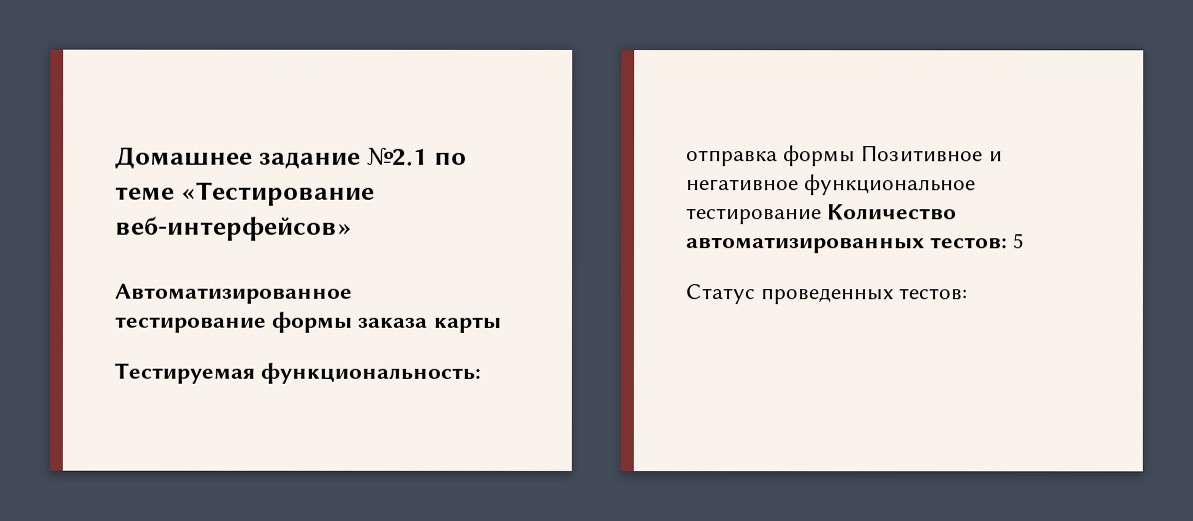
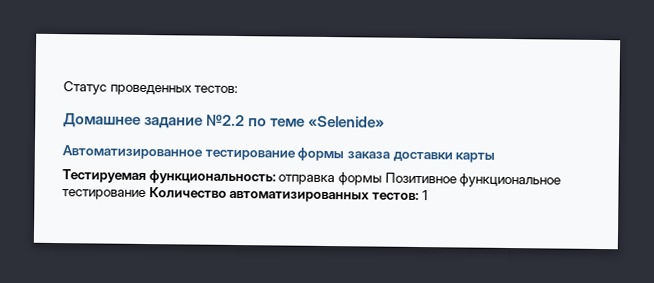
+ Статус проведенных тестов:
- Домашнее задание №2.1 по теме «Тестирование веб-интерфейсов»
+ Домашнее задание №2.2 по теме «Selenide»
- Автоматизированное тестирование формы заказа карты
+ Автоматизированное тестирование формы заказа доставки карты
- Тестируемая функциональность: отправка формы Позитивное и негативное функциональное тестирование Количество автоматизированных тестов: 5
- Статус проведенных тестов:
+ Тестируемая функциональность: отправка формы Позитивное функциональное тестирование Количество автоматизированных тестов: 1

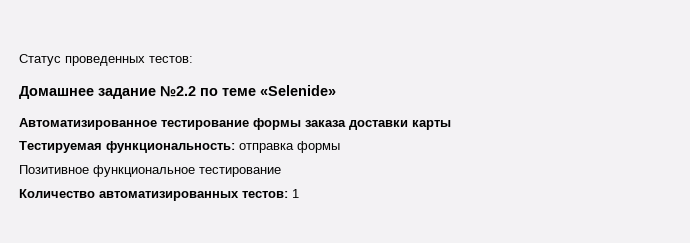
- Тестируемая функциональность: отправка формы Позитивное функциональное тестирование Количество автоматизированных тестов: 1
+ Тестируемая функциональность: отправка формы
+ Позитивное функциональное тестирование
+ Количество автоматизированных тестов: 1

